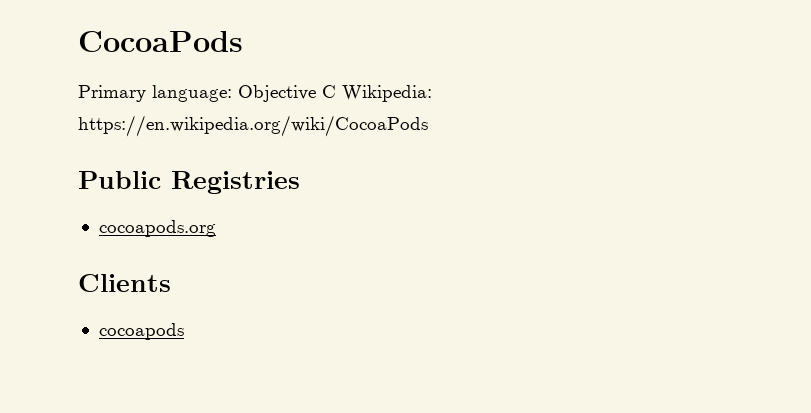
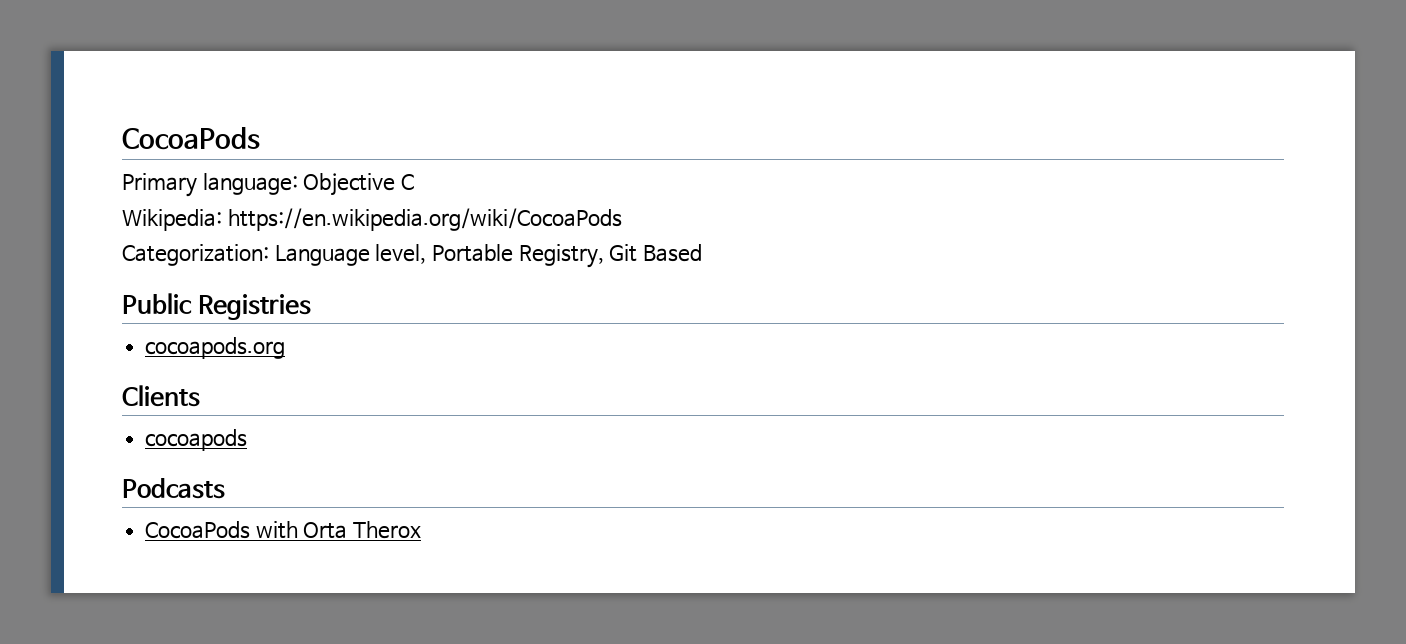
- Primary language: Objective C Wikipedia: https://en.wikipedia.org/wiki/CocoaPods
+ Primary language: Objective C
+ Wikipedia: https://en.wikipedia.org/wiki/CocoaPods
+ Categorization: Language level, Portable Registry, Git Based
+ Podcasts
+ CocoaPods with Orta Therox

